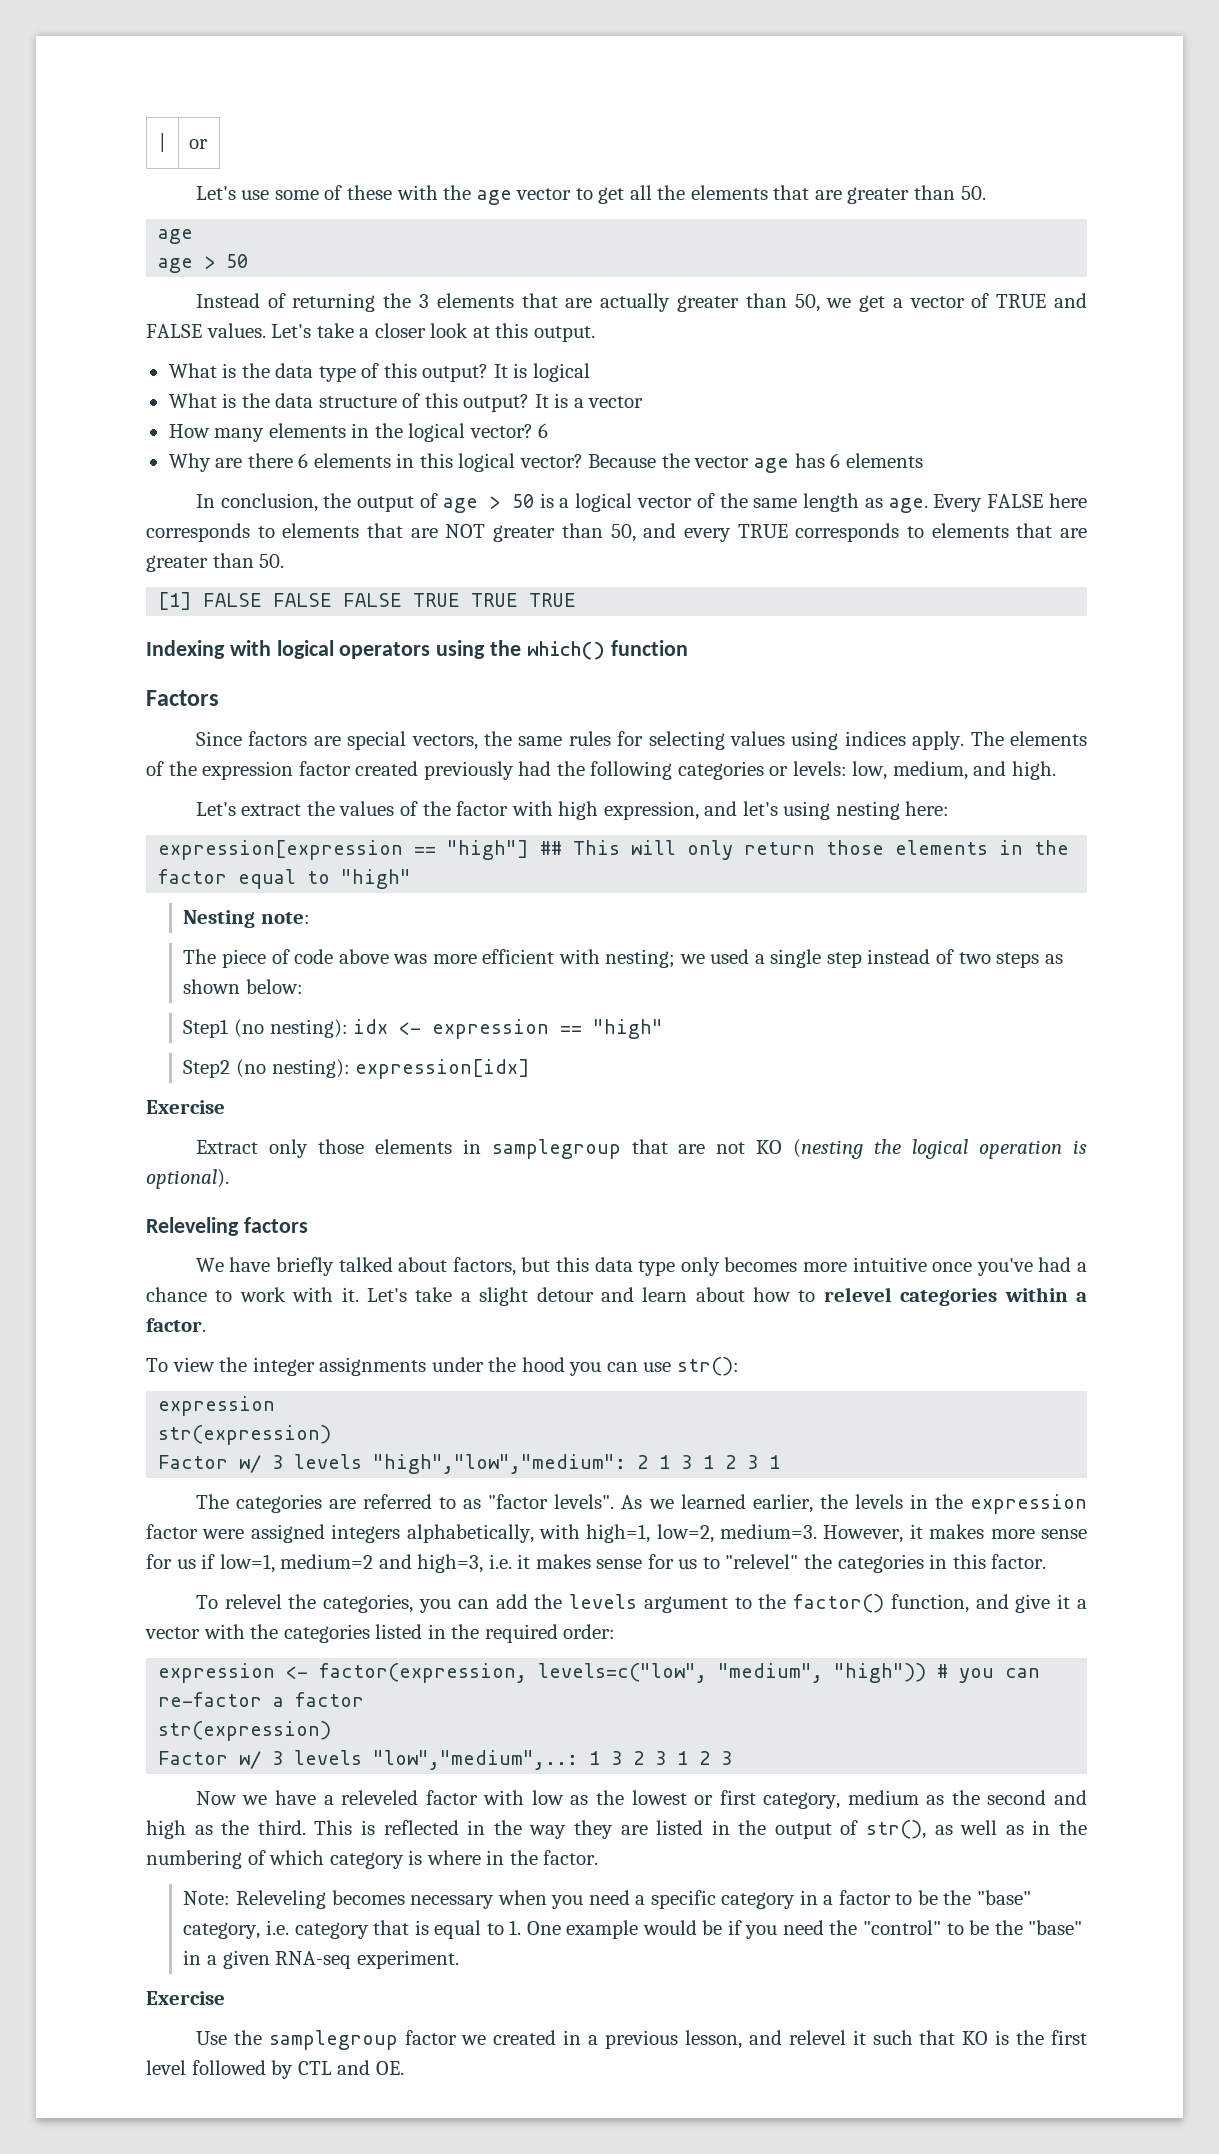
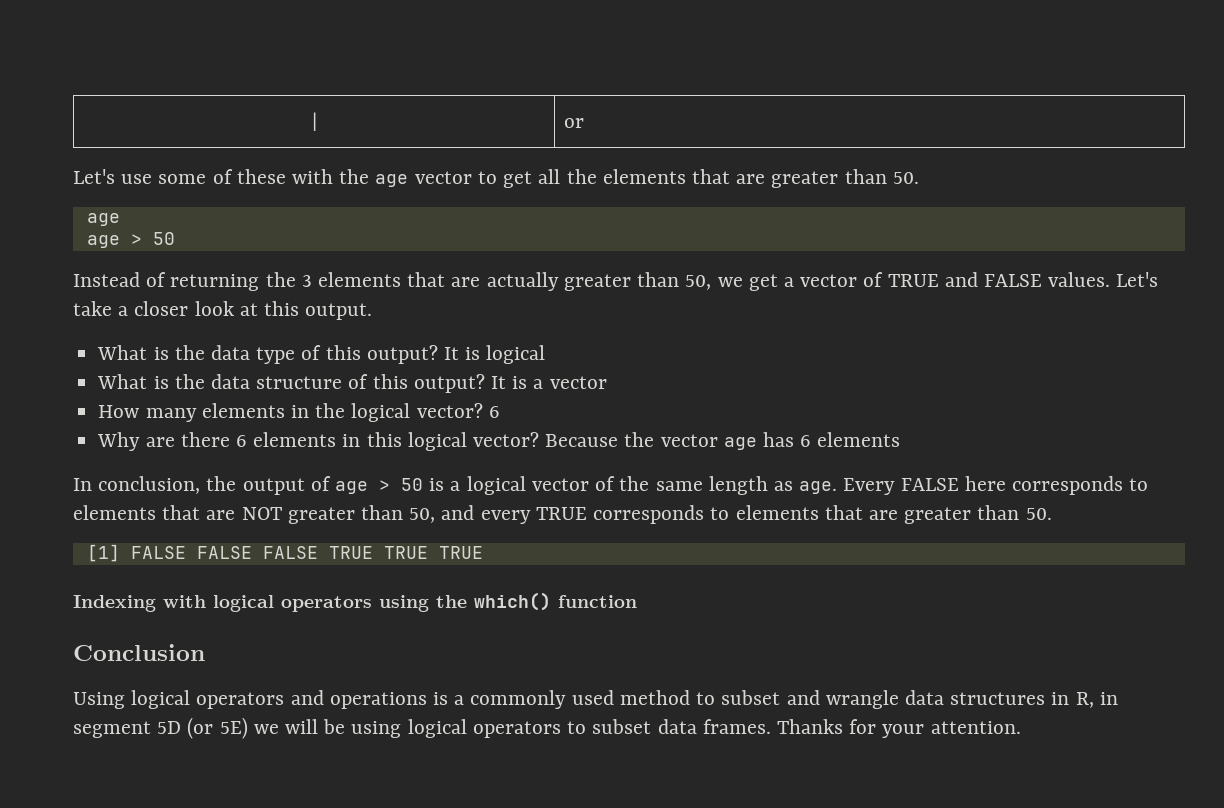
- Factors
- Since factors are special vectors, the same rules for selecting values using indices apply. The elements of the expression factor created previously had the following categories or levels: low, medium, and high.
- Let's extract the values of the factor with high expression, and let's using nesting here:
- expression[expression == "high"] ## This will only return those elements in the factor equal to "high"
- Nesting note:
- The piece of code above was more efficient with nesting; we used a single step instead of two steps as shown below:
- Step1 (no nesting): idx <- expression == "high"
- Step2 (no nesting): expression[idx]
- Exercise
- Extract only those elements in samplegroup that are not KO (nesting the logical operation is optional).
- Releveling factors
- We have briefly talked about factors, but this data type only becomes more intuitive once you've had a chance to work with it. Let's take a slight detour and learn about how to relevel categories within a factor.
- To view the integer assignments under the hood you can use str():
- expression
- str(expression)
- Factor w/ 3 levels "high","low","medium": 2 1 3 1 2 3 1
- The categories are referred to as "factor levels". As we learned earlier, the levels in the expression factor were assigned integers alphabetically, with high=1, low=2, medium=3. However, it makes more sense for us if low=1, medium=2 and high=3, i.e. it makes sense for us to "relevel" the categories in this factor.
- To relevel the categories, you can add the levels argument to the factor() function, and give it a vector with the categories listed in the required order:
- expression <- factor(expression, levels=c("low", "medium", "high")) # you can re-factor a factor
- str(expression)
- Factor w/ 3 levels "low","medium",..: 1 3 2 3 1 2 3
- Now we have a releveled factor with low as the lowest or first category, medium as the second and high as the third. This is reflected in the way they are listed in the output of str(), as well as in the numbering of which category is where in the factor.
- Note: Releveling becomes necessary when you need a specific category in a factor to be the "base" category, i.e. category that is equal to 1. One example would be if you need the "control" to be the "base" in a given RNA-seq experiment.
- Exercise
- Use the samplegroup factor we created in a previous lesson, and relevel it such that KO is the first level followed by CTL and OE.
+ Conclusion
+ Using logical operators and operations is a commonly used method to subset and wrangle data structures in R, in segment 5D (or 5E) we will be using logical operators to subset data frames. Thanks for your attention.

